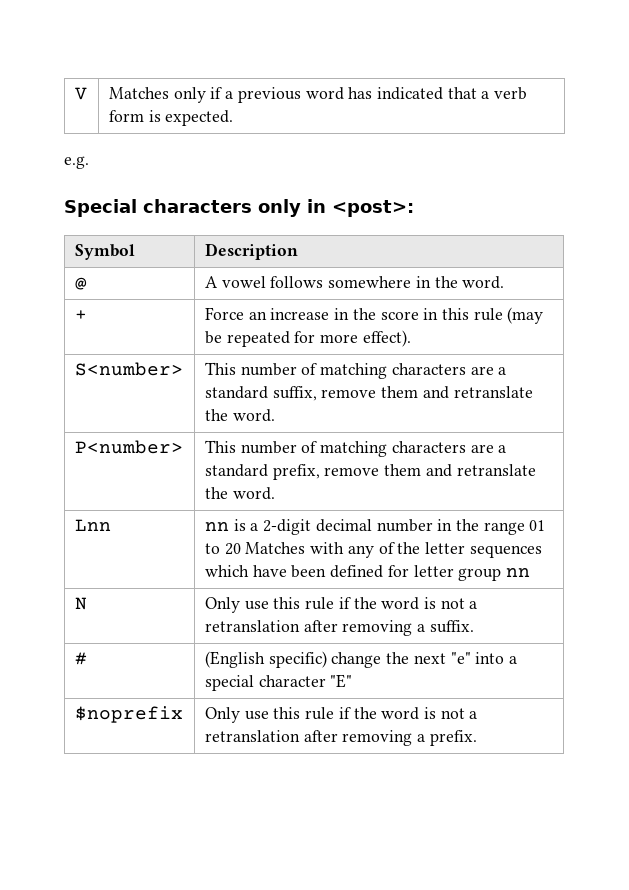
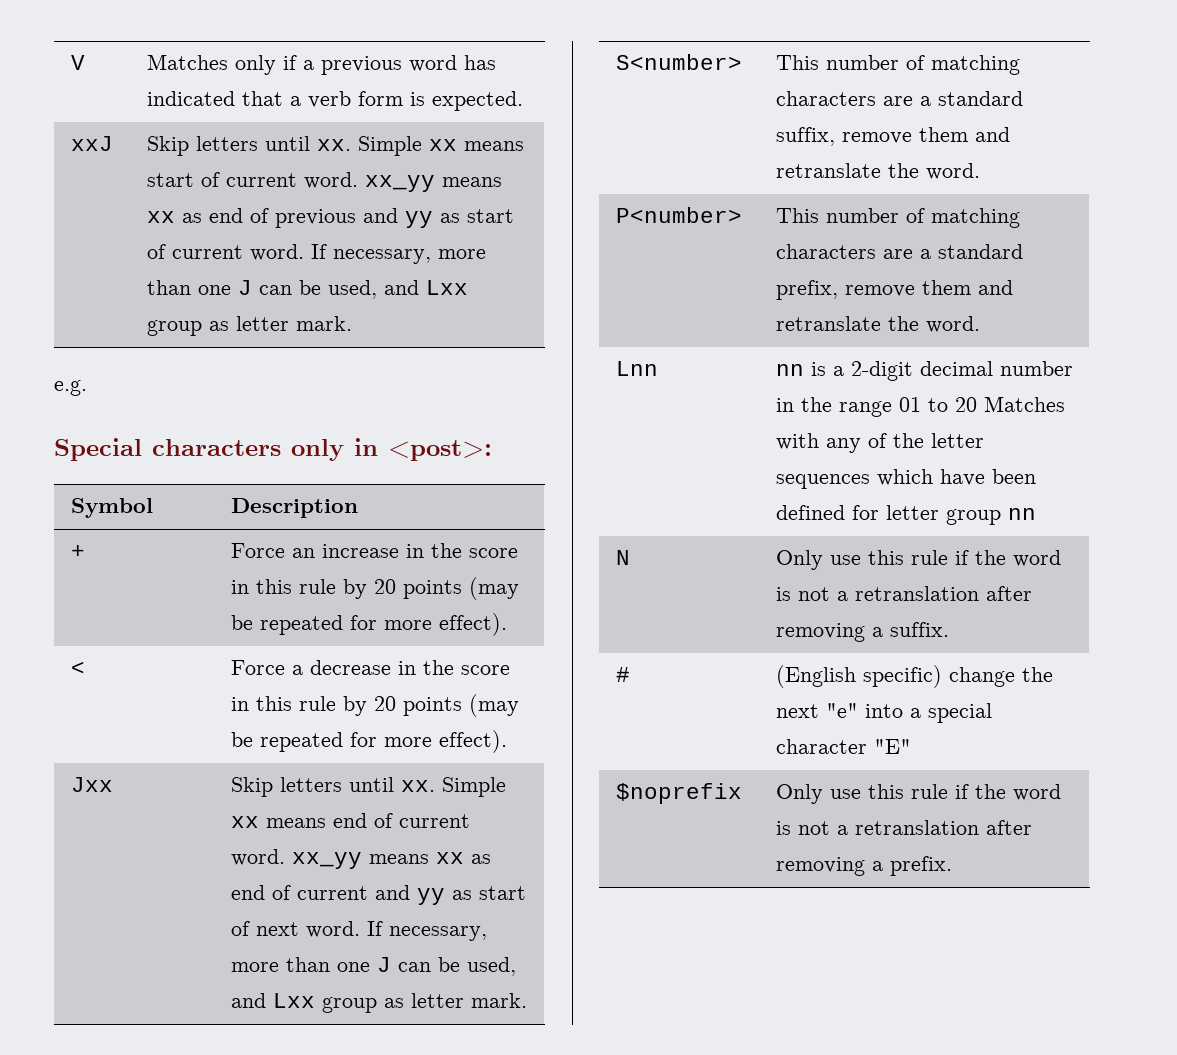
+ xxJ | Skip letters until xx. Simple xx means start of current word. xx_yy means xx as end of previous and yy as start of current word. If necessary, more than one J can be used, and Lxx group as letter mark.
- @ | A vowel follows somewhere in the word.
- + | Force an increase in the score in this rule (may be repeated for more effect).
+ + | Force an increase in the score in this rule by 20 points (may be repeated for more effect).
+ < | Force a decrease in the score in this rule by 20 points (may be repeated for more effect).
+ Jxx | Skip letters until xx. Simple xx means end of current word. xx_yy means xx as end of current and yy as start of next word. If necessary, more than one J can be used, and Lxx group as letter mark.

